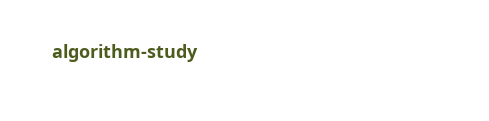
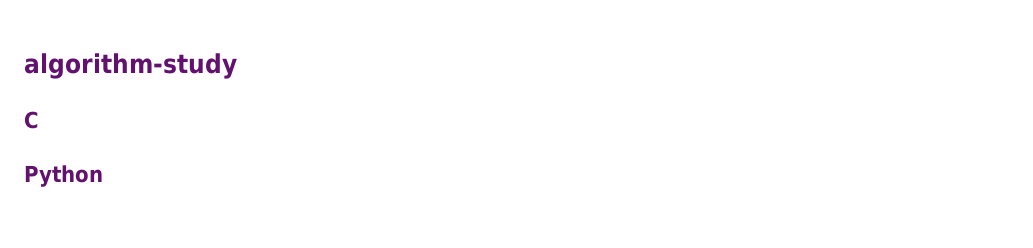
+ C
+ Python

